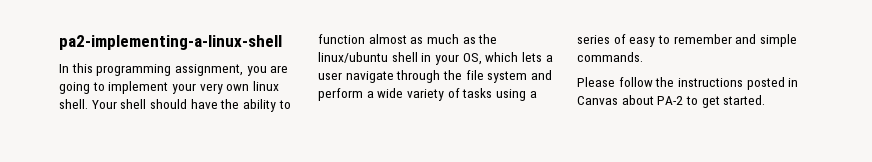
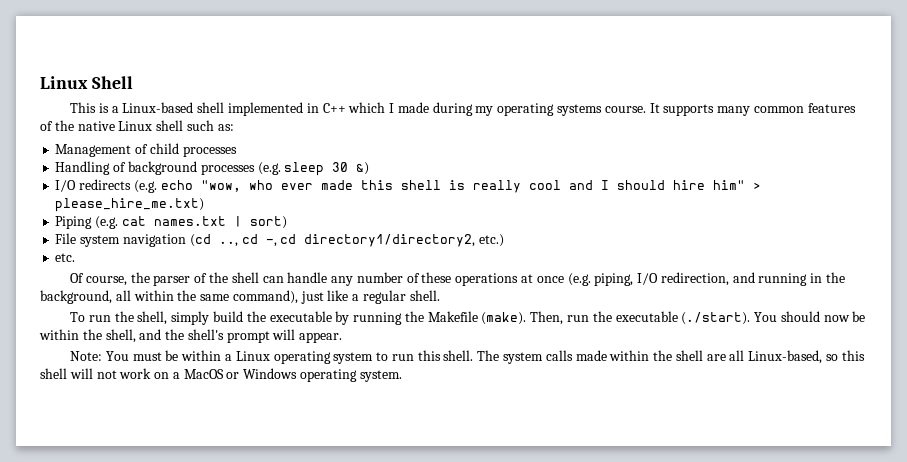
- pa2-implementing-a-linux-shell
- In this programming assignment, you are going to implement your very own linux shell. Your shell should have the ability to function almost as much as the linux/ubuntu shell in your OS, which lets a user navigate through the file system and perform a wide variety of tasks using a series of easy to remember and simple commands.
- Please follow the instructions posted in Canvas about PA-2 to get started.
+ Linux Shell
+ This is a Linux-based shell implemented in C++ which I made during my operating systems course. It supports many common features of the native Linux shell such as:
+ Management of child processes
+ Handling of background processes (e.g. sleep 30 &)
+ I/O redirects (e.g. echo "wow, who ever made this shell is really cool and I should hire him" > please_hire_me.txt)
+ Piping (e.g. cat names.txt | sort)
+ File system navigation (cd .., cd -, cd directory1/directory2, etc.)
+ etc.
+ Of course, the parser of the shell can handle any number of these operations at once (e.g. piping, I/O redirection, and running in the background, all within the same command), just like a regular shell.
+ To run the shell, simply build the executable by running the Makefile (make). Then, run the executable (./start). You should now be within the shell, and the shell's prompt will appear.
+ Note: You must be within a Linux operating system to run this shell. The system calls made within the shell are all Linux-based, so this shell will not work on a MacOS or Windows operating system.

